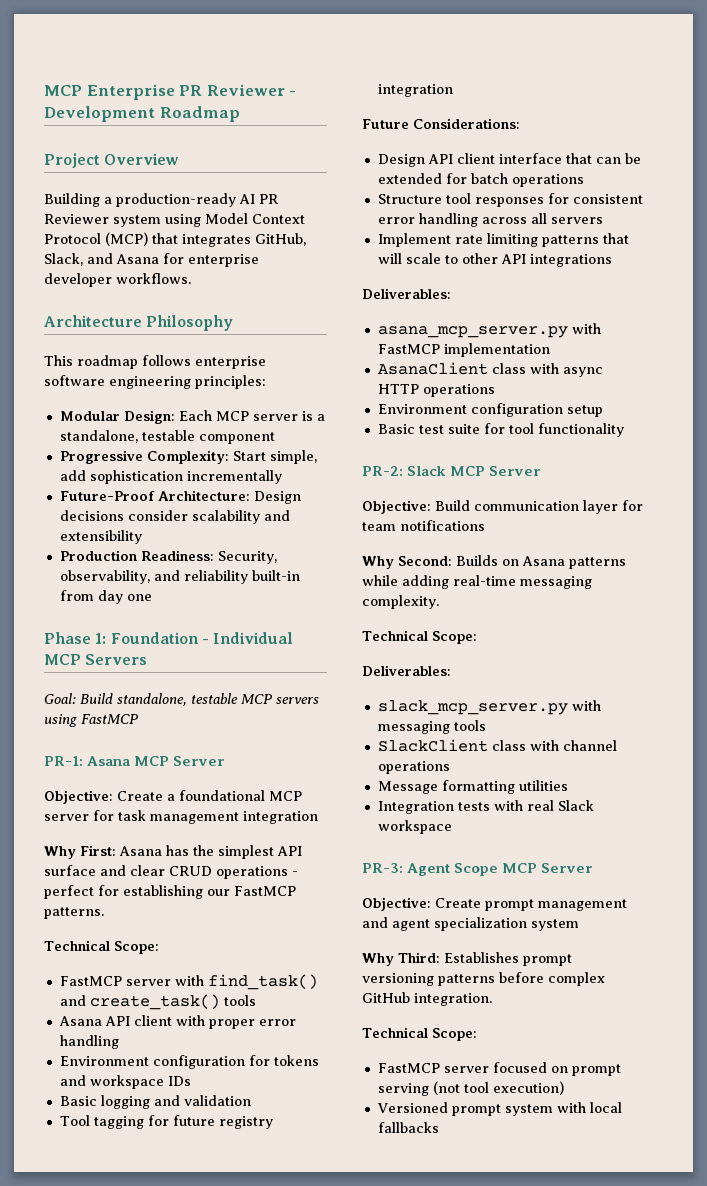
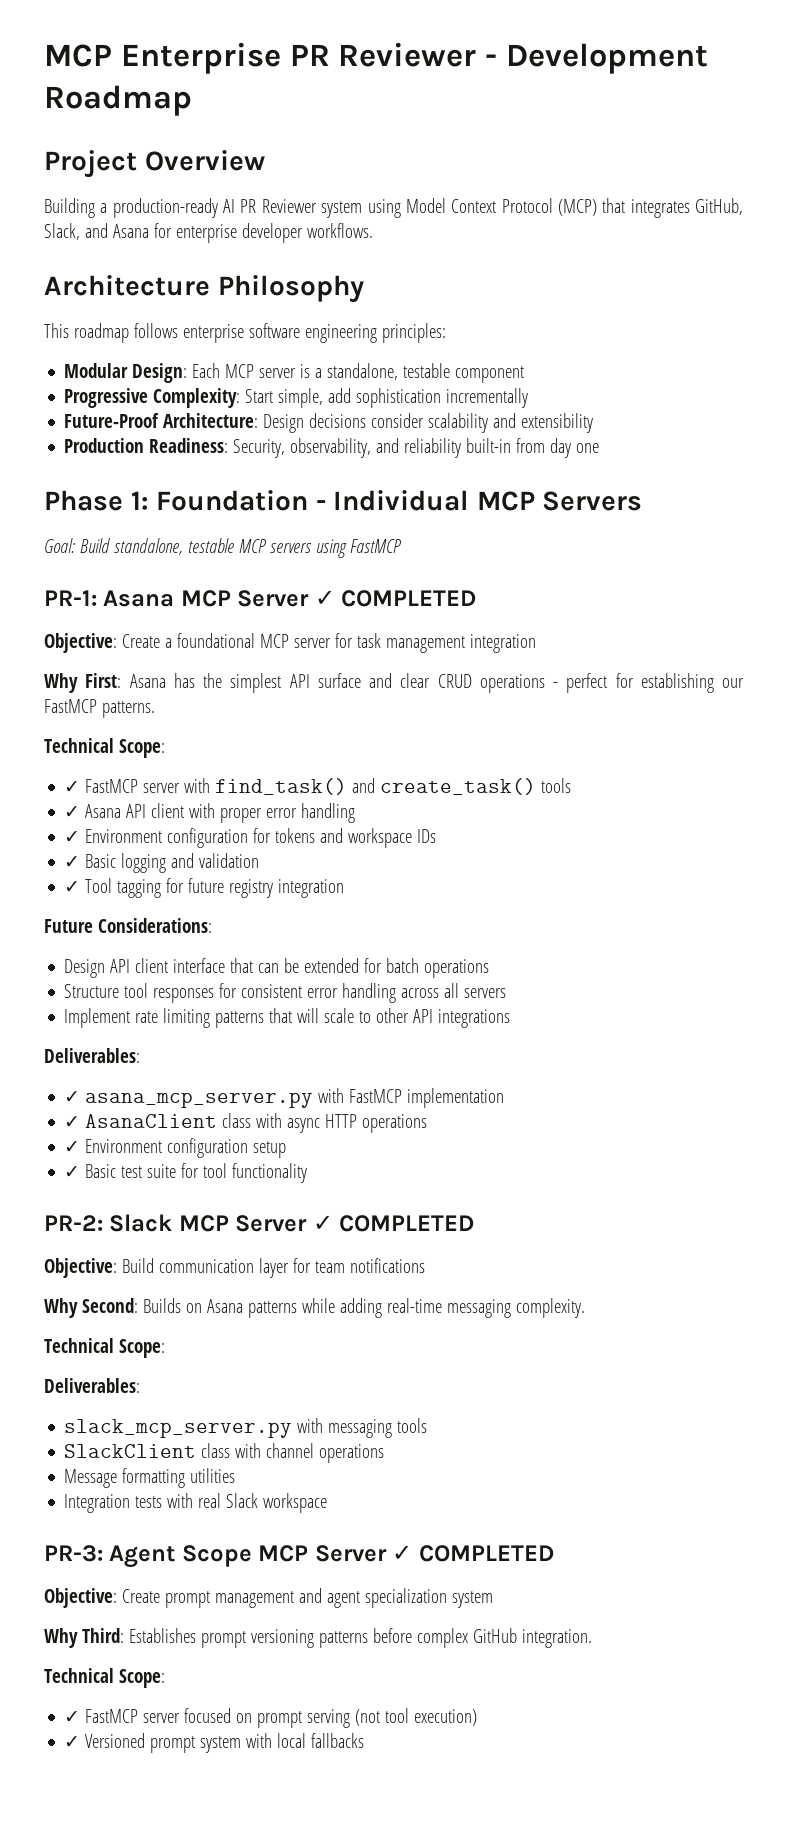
- PR-1: Asana MCP Server
+ PR-1: Asana MCP Server ✓ COMPLETED
- FastMCP server with find_task() and create_task() tools
+ ✓ FastMCP server with find_task() and create_task() tools
- Asana API client with proper error handling
+ ✓ Asana API client with proper error handling
- Environment configuration for tokens and workspace IDs
+ ✓ Environment configuration for tokens and workspace IDs
- Basic logging and validation
+ ✓ Basic logging and validation
- Tool tagging for future registry integration
+ ✓ Tool tagging for future registry integration
- asana_mcp_server.py with FastMCP implementation
+ ✓ asana_mcp_server.py with FastMCP implementation
- AsanaClient class with async HTTP operations
+ ✓ AsanaClient class with async HTTP operations
- Environment configuration setup
+ ✓ Environment configuration setup
- Basic test suite for tool functionality
+ ✓ Basic test suite for tool functionality
- PR-2: Slack MCP Server
+ PR-2: Slack MCP Server ✓ COMPLETED
- PR-3: Agent Scope MCP Server
+ PR-3: Agent Scope MCP Server ✓ COMPLETED
- FastMCP server focused on prompt serving (not tool execution)
+ ✓ FastMCP server focused on prompt serving (not tool execution)
- Versioned prompt system with local fallbacks
+ ✓ Versioned prompt system with local fallbacks

